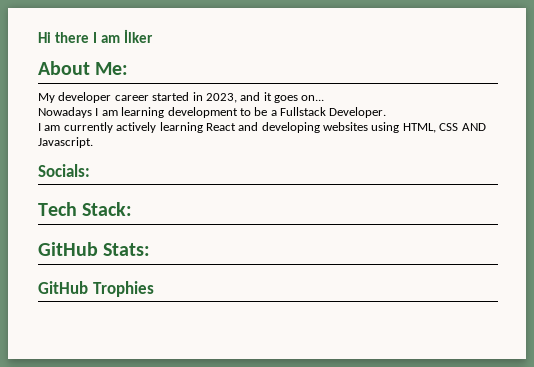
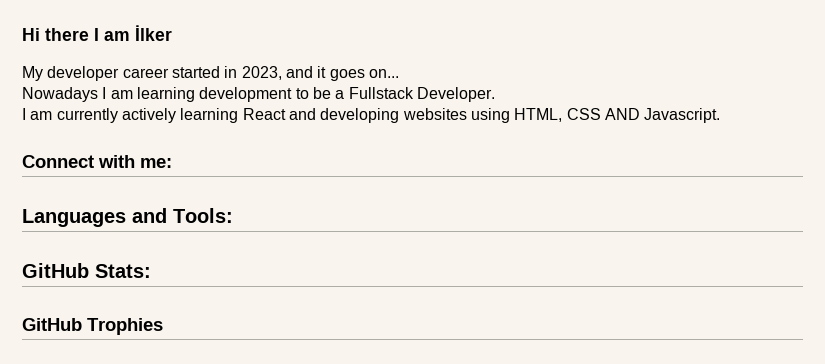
- About Me:
- Socials:
- Tech Stack:
+ Connect with me:
+ Languages and Tools:

